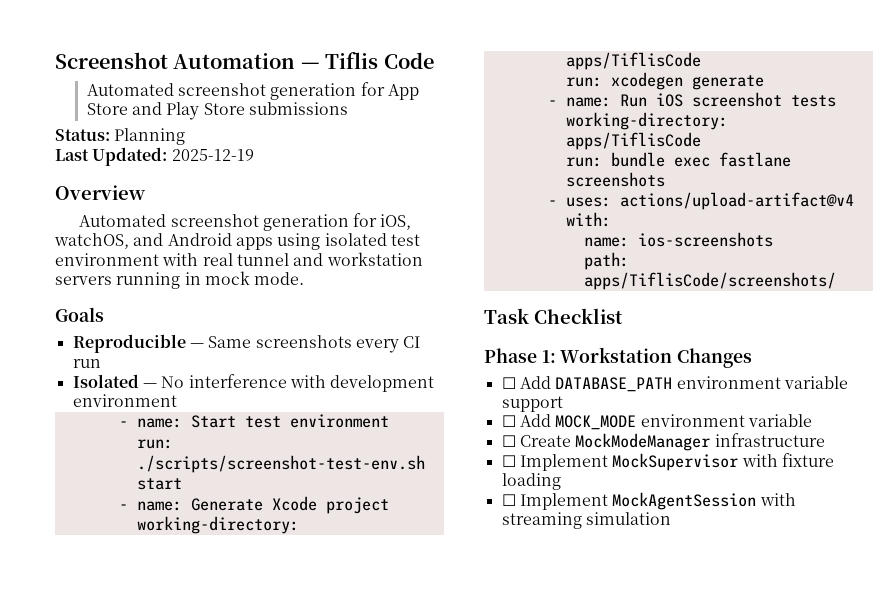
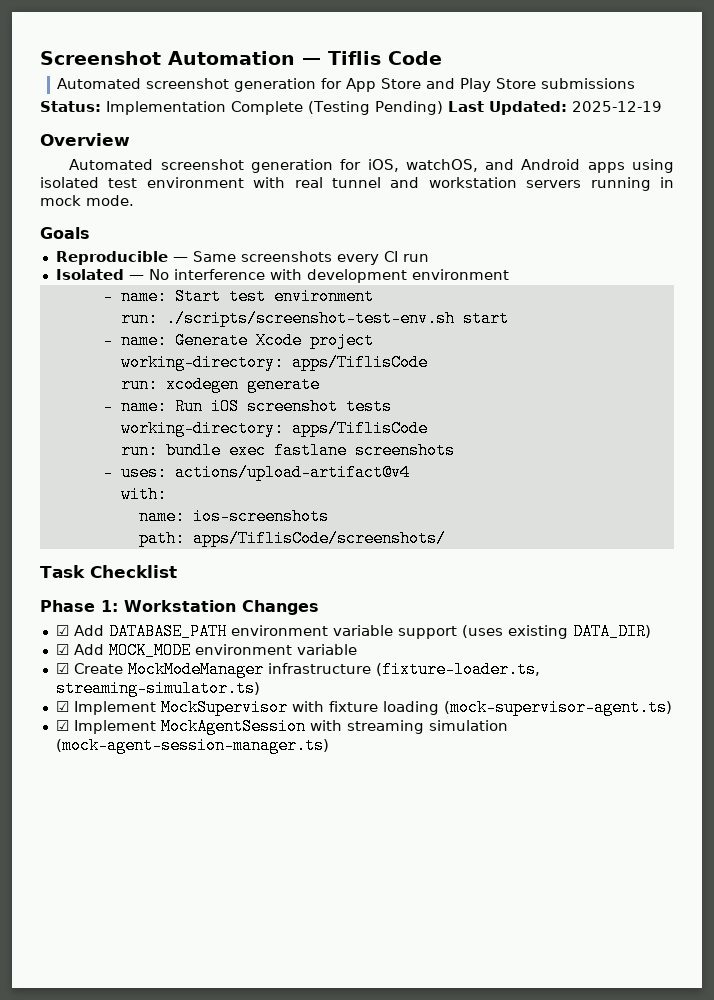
- Status: Planning
- Last Updated: 2025-12-19
+ Status: Implementation Complete (Testing Pending) Last Updated: 2025-12-19
- ☐ Add DATABASE_PATH environment variable support
- ☐ Add MOCK_MODE environment variable
+ ☑ Add DATABASE_PATH environment variable support (uses existing DATA_DIR)
+ ☑ Add MOCK_MODE environment variable
- ☐ Create MockModeManager infrastructure
- ☐ Implement MockSupervisor with fixture loading
- ☐ Implement MockAgentSession with streaming simulation
+ ☑ Create MockModeManager infrastructure (fixture-loader.ts, streaming-simulator.ts)
+ ☑ Implement MockSupervisor with fixture loading (mock-supervisor-agent.ts)
+ ☑ Implement MockAgentSession with streaming simulation (mock-agent-session-manager.ts)

